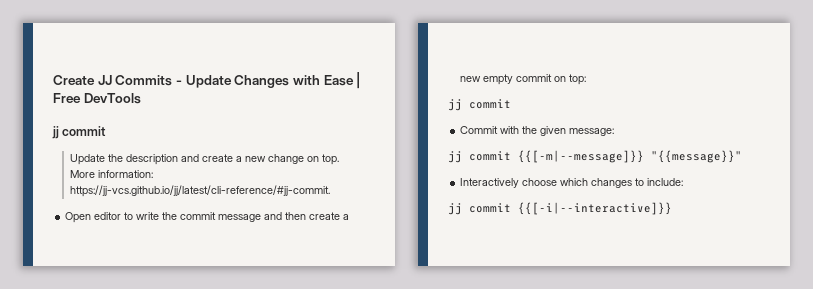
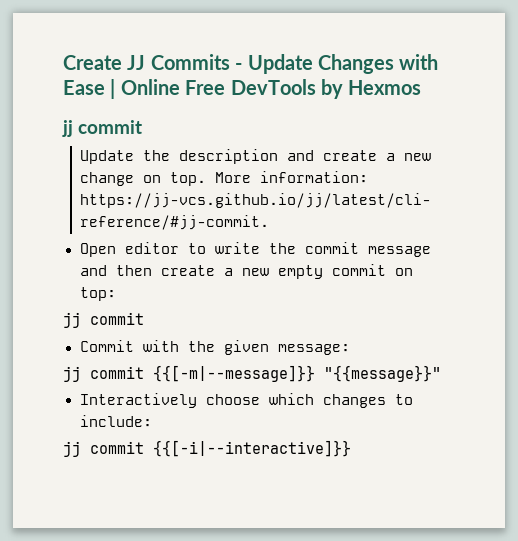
- Create JJ Commits - Update Changes with Ease | Free DevTools
+ Create JJ Commits - Update Changes with Ease | Online Free DevTools by Hexmos

